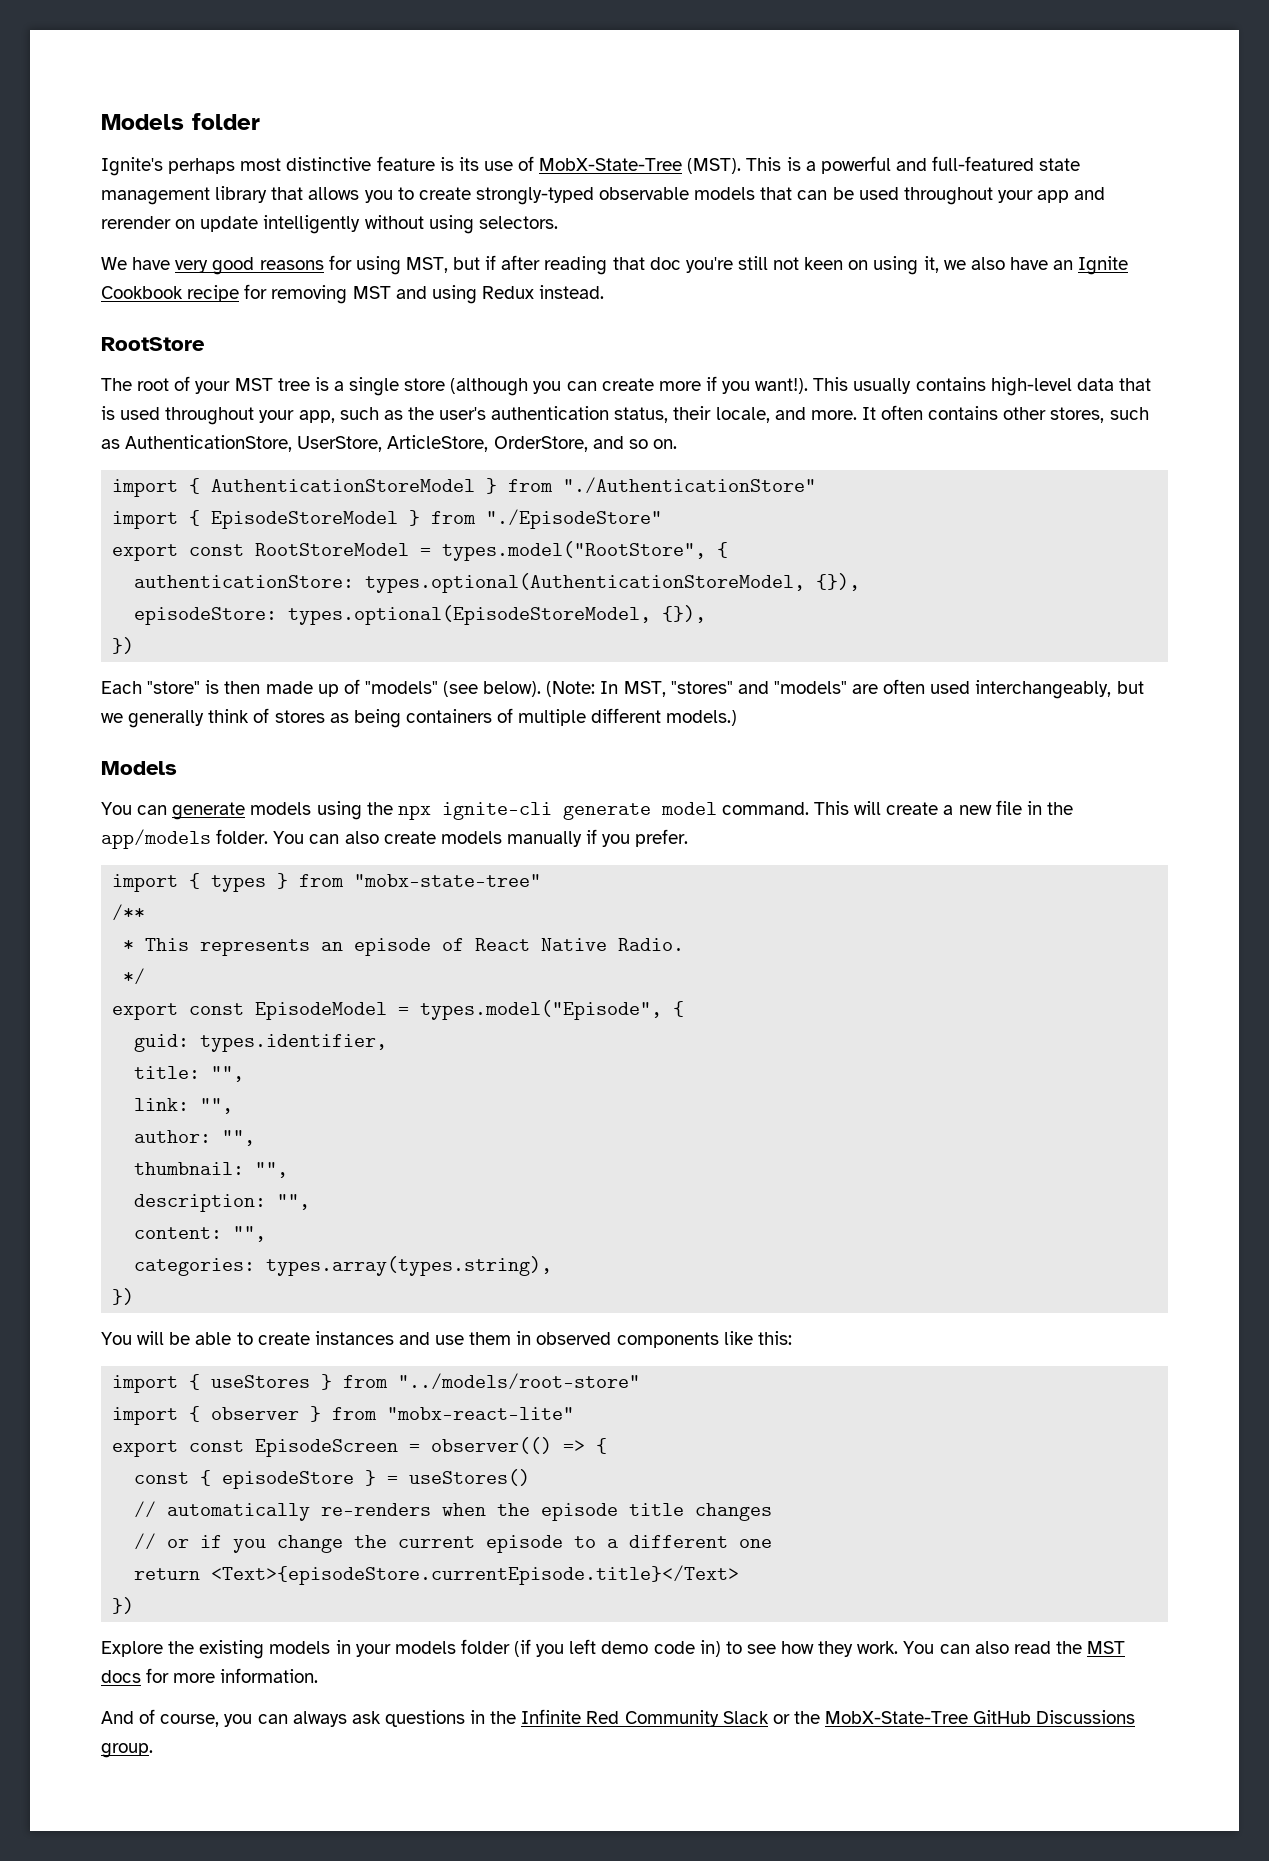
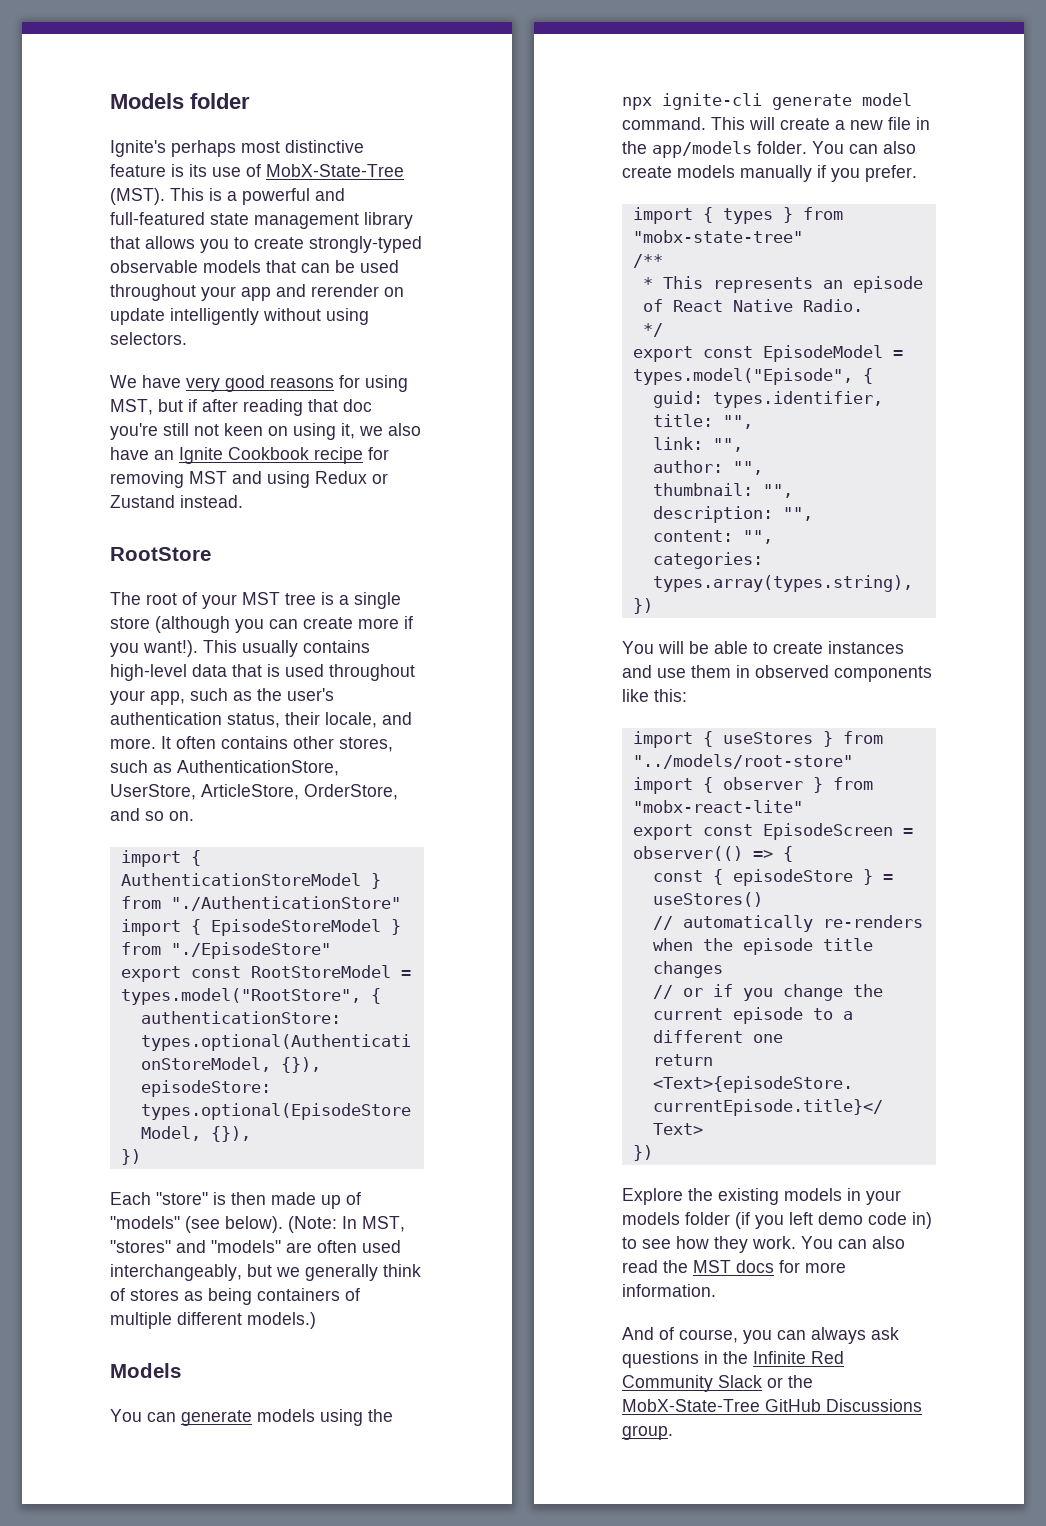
- We have very good reasons for using MST, but if after reading that doc you're still not keen on using it, we also have an Ignite Cookbook recipe for removing MST and using Redux instead.
+ We have very good reasons for using MST, but if after reading that doc you're still not keen on using it, we also have an Ignite Cookbook recipe for removing MST and using Redux or Zustand instead.

